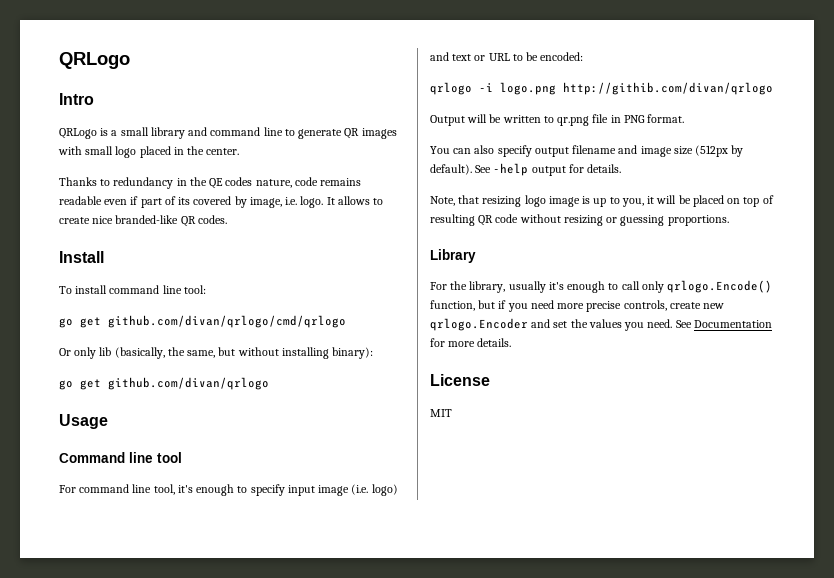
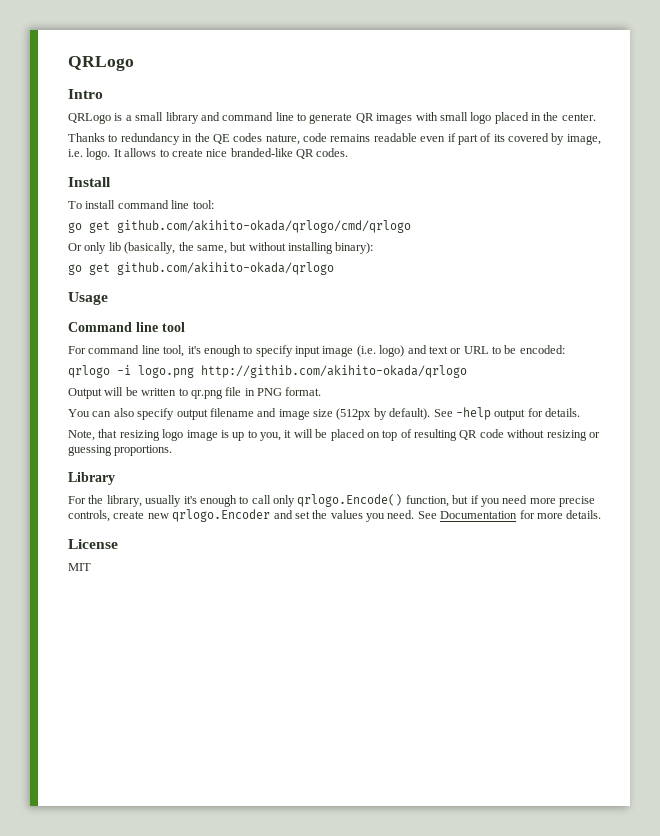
- go get github.com/divan/qrlogo/cmd/qrlogo
+ go get github.com/akihito-okada/qrlogo/cmd/qrlogo
- go get github.com/divan/qrlogo
+ go get github.com/akihito-okada/qrlogo
- qrlogo -i logo.png http://githib.com/divan/qrlogo
+ qrlogo -i logo.png http://githib.com/akihito-okada/qrlogo

